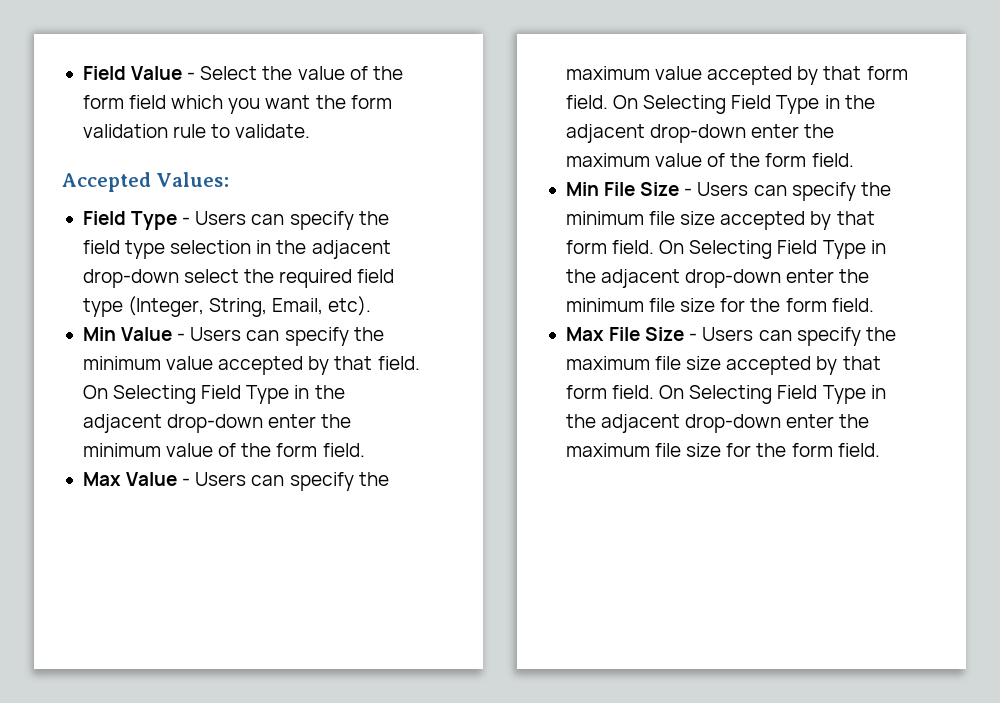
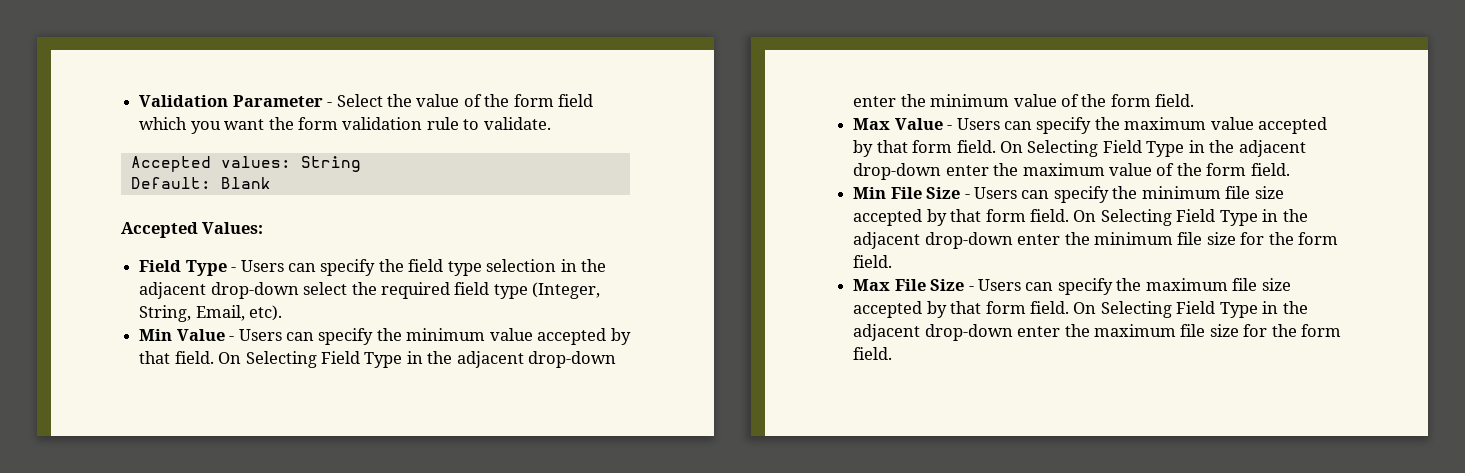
- Field Value - Select the value of the form field which you want the form validation rule to validate.
+ Validation Parameter - Select the value of the form field which you want the form validation rule to validate.
+ Accepted values: String
+ Default: Blank

